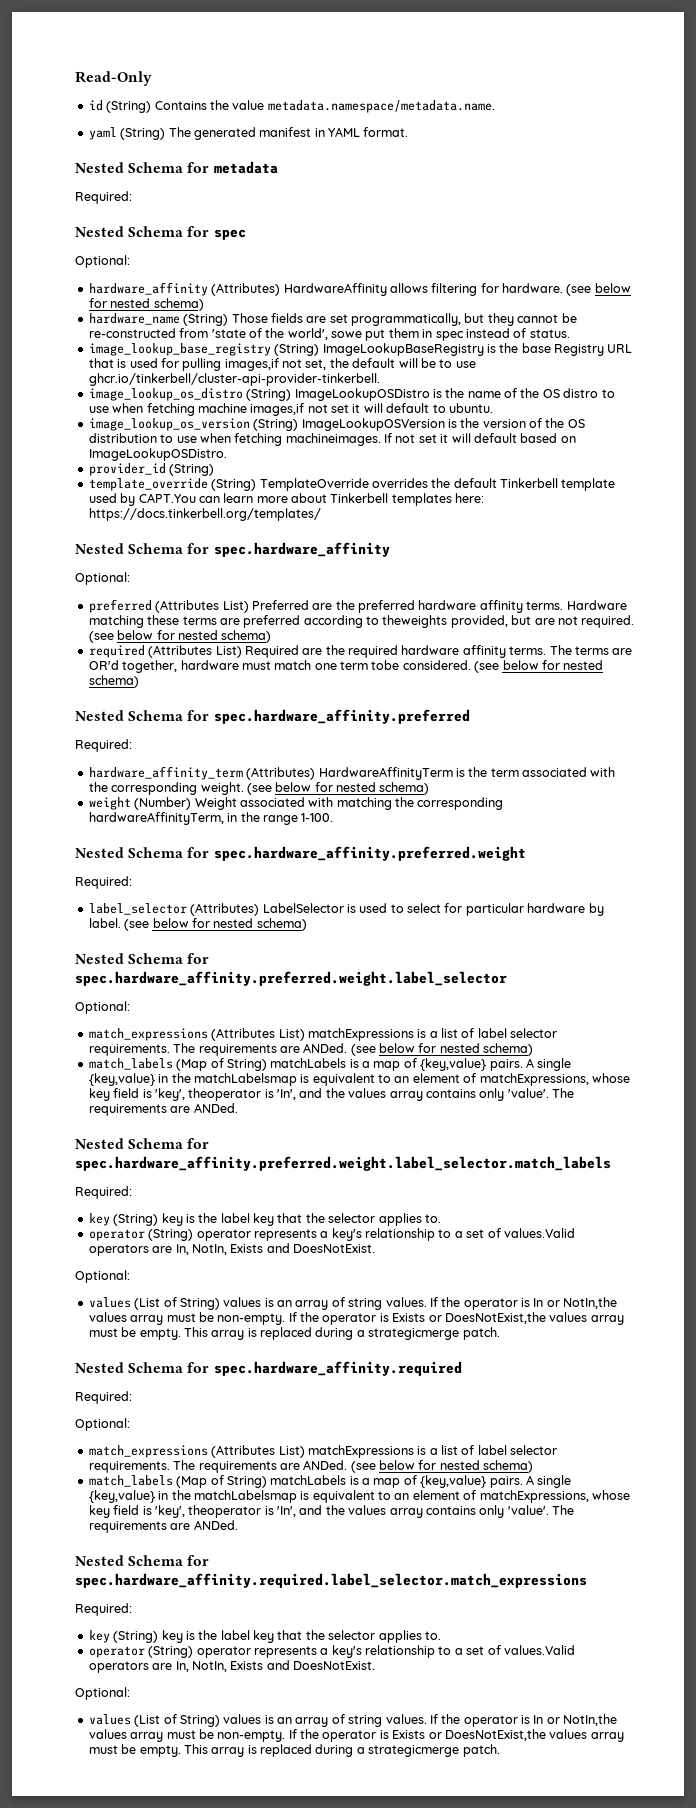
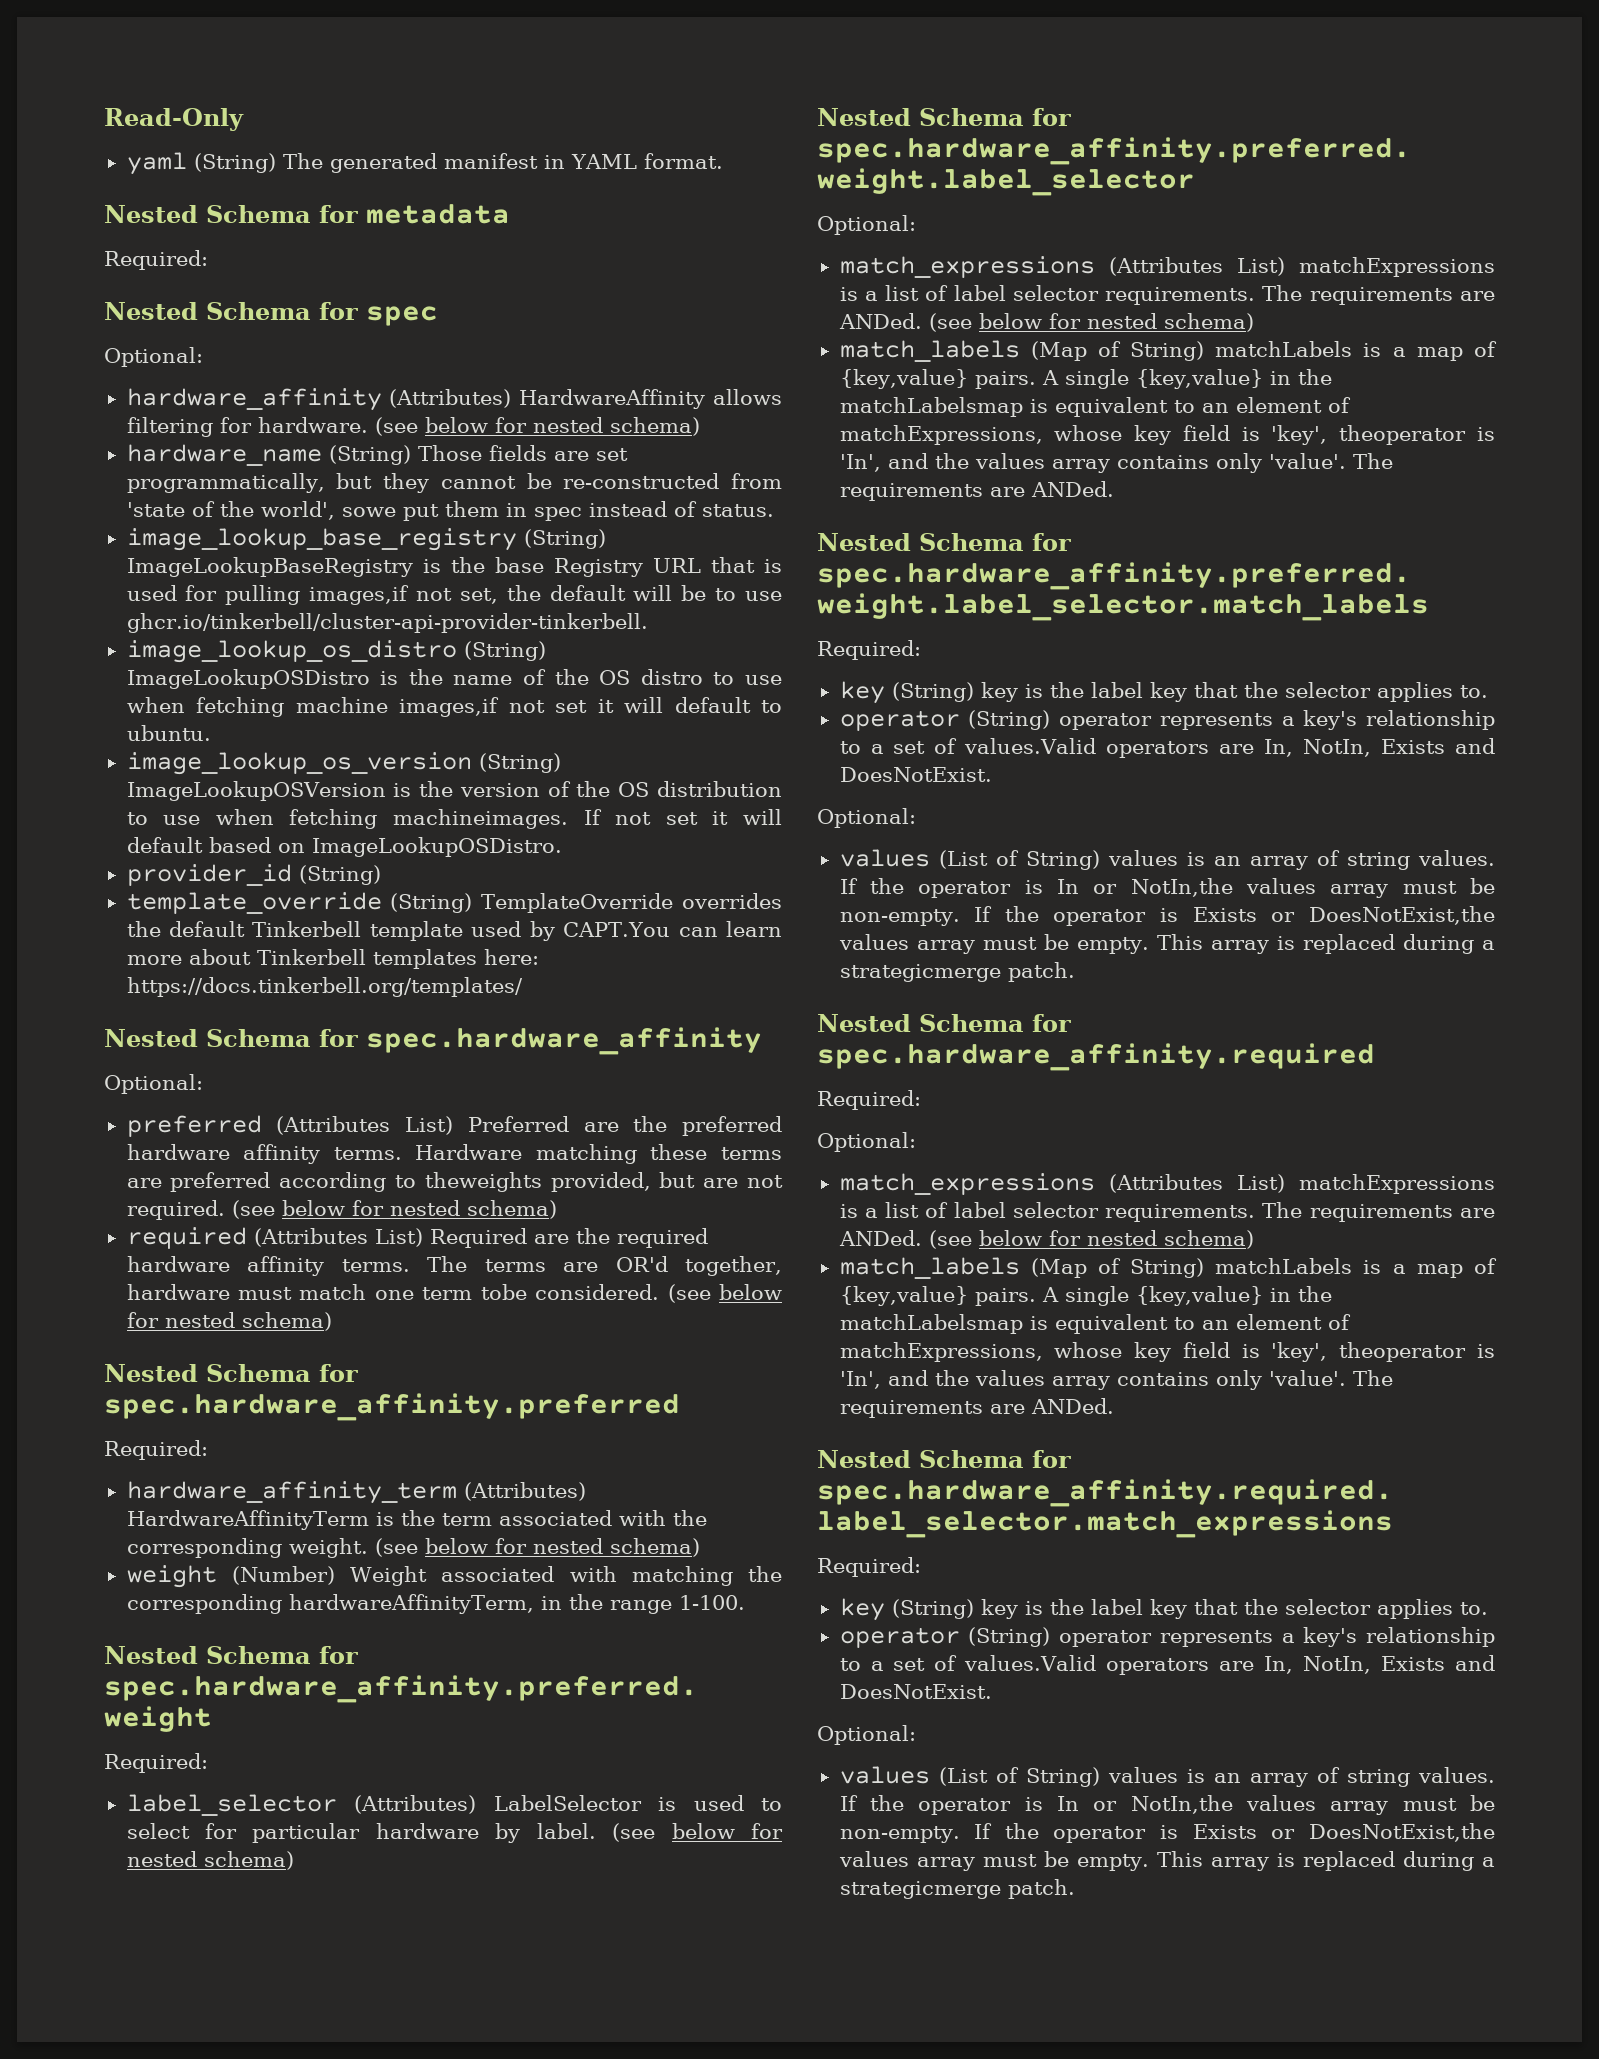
- id (String) Contains the value metadata.namespace/metadata.name.

